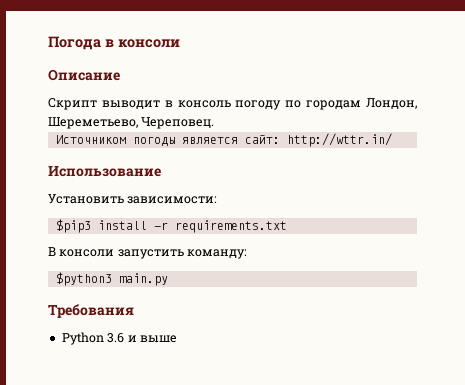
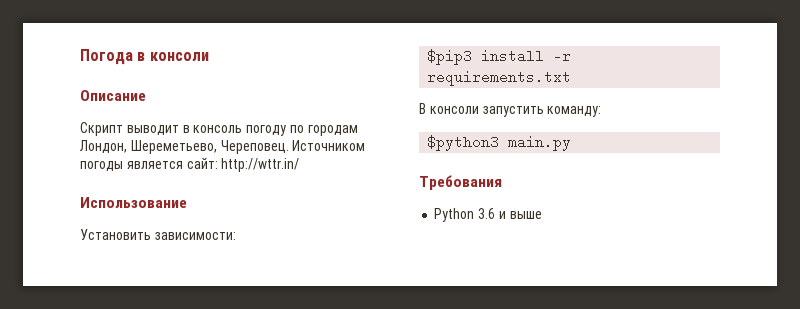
- Скрипт выводит в консоль погоду по городам Лондон, Шереметьево, Череповец.
- Источником погоды является сайт: http://wttr.in/
+ Скрипт выводит в консоль погоду по городам Лондон, Шереметьево, Череповец. Источником погоды является сайт: http://wttr.in/

